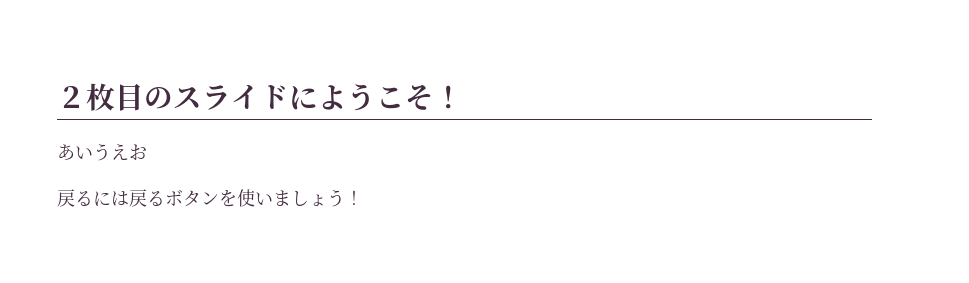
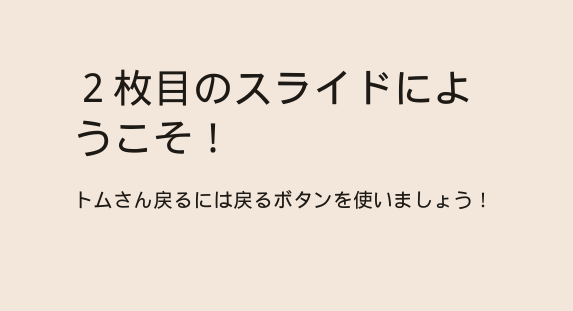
- あいうえお
- 戻るには戻るボタンを使いましょう！
+ トムさん戻るには戻るボタンを使いましょう！

